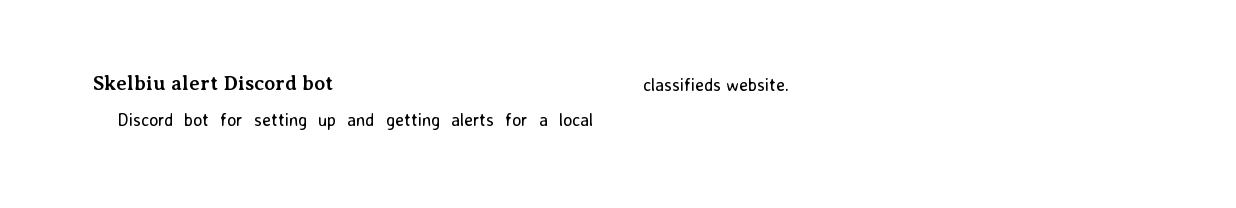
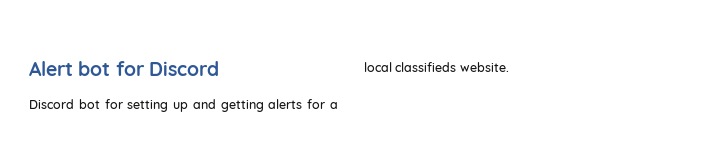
- Skelbiu alert Discord bot
+ Alert bot for Discord

